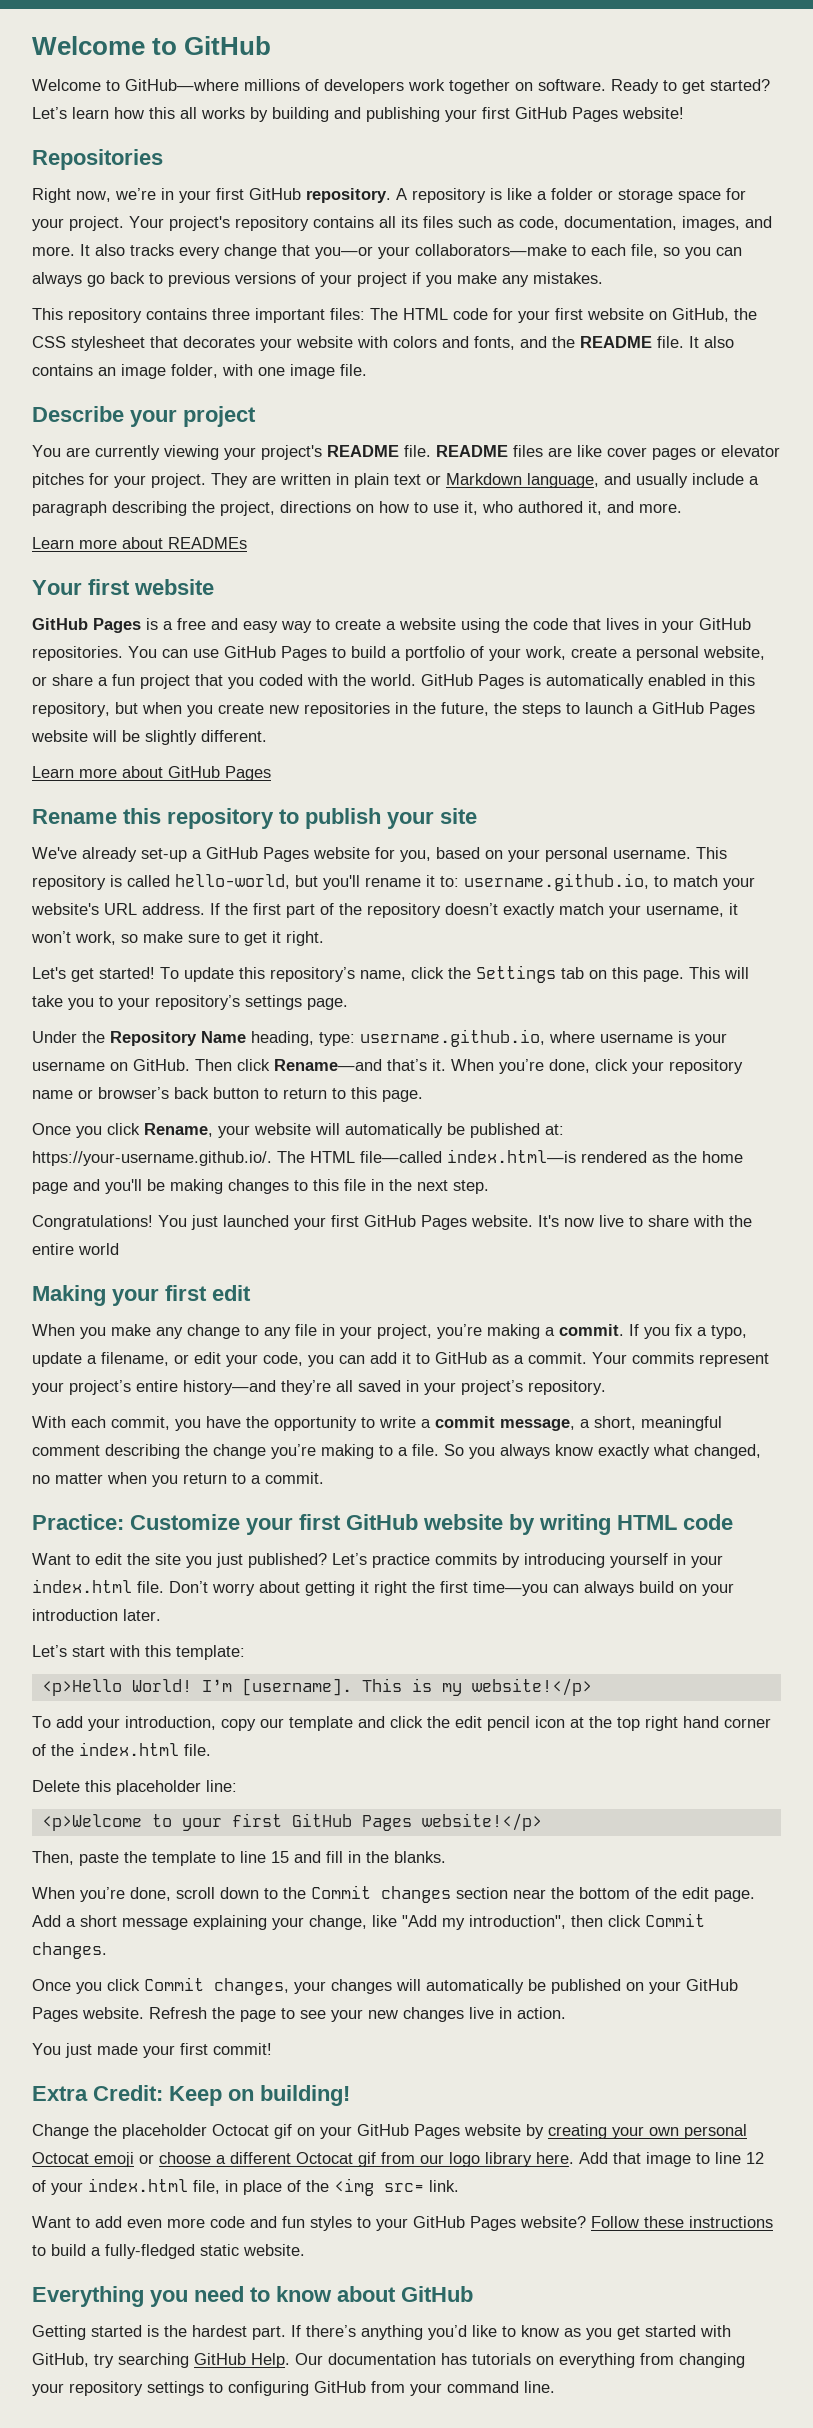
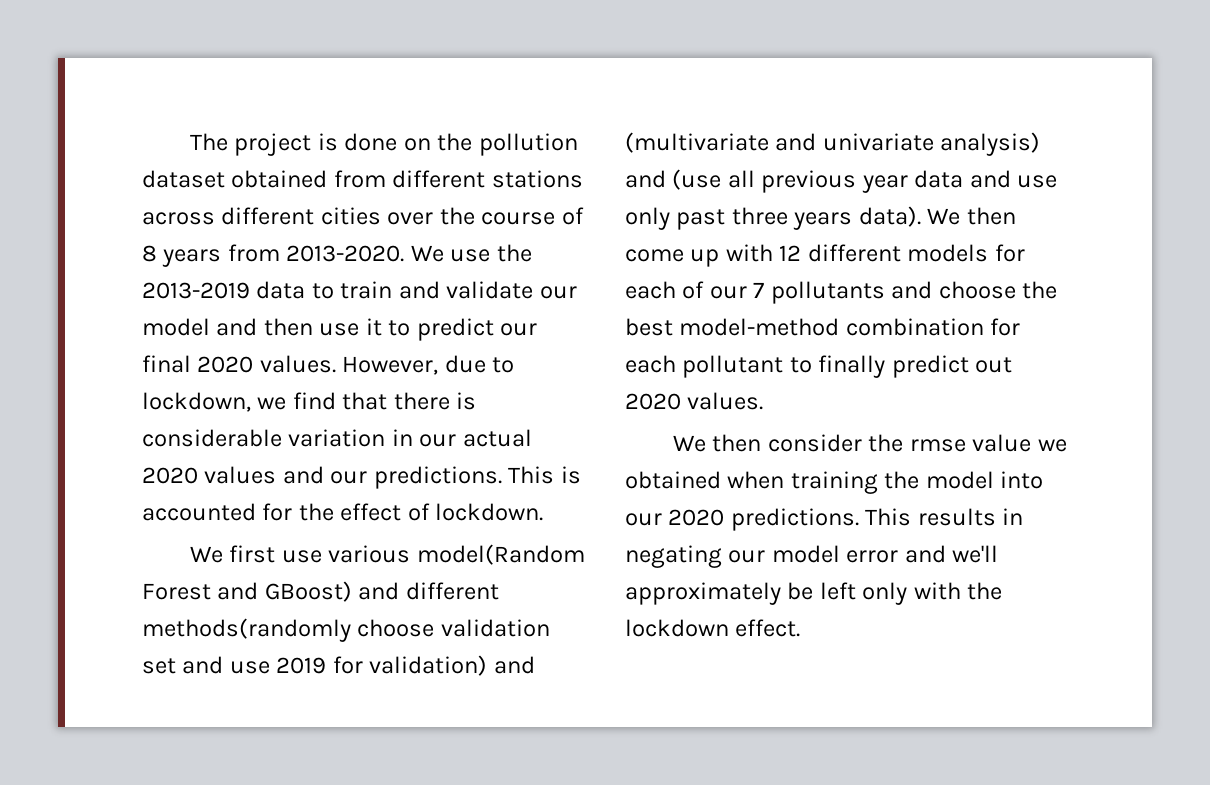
- Welcome to GitHub
- Welcome to GitHub—where millions of developers work together on software. Ready to get started? Let’s learn how this all works by building and publishing your first GitHub Pages website!
- Repositories
- Right now, we’re in your first GitHub repository. A repository is like a folder or storage space for your project. Your project's repository contains all its files such as code, documentation, images, and more. It also tracks every change that you—or your collaborators—make to each file, so you can always go back to previous versions of your project if you make any mistakes.
- This repository contains three important files: The HTML code for your first website on GitHub, the CSS stylesheet that decorates your website with colors and fonts, and the README file. It also contains an image folder, with one image file.
- Describe your project
- You are currently viewing your project's README file. README files are like cover pages or elevator pitches for your project. They are written in plain text or Markdown language, and usually include a paragraph describing the project, directions on how to use it, who authored it, and more.
- Learn more about READMEs
- Your first website
- GitHub Pages is a free and easy way to create a website using the code that lives in your GitHub repositories. You can use GitHub Pages to build a portfolio of your work, create a personal website, or share a fun project that you coded with the world. GitHub Pages is automatically enabled in this repository, but when you create new repositories in the future, the steps to launch a GitHub Pages website will be slightly different.
- Learn more about GitHub Pages
- Rename this repository to publish your site
- We've already set-up a GitHub Pages website for you, based on your personal username. This repository is called hello-world, but you'll rename it to: username.github.io, to match your website's URL address. If the first part of the repository doesn’t exactly match your username, it won’t work, so make sure to get it right.
- Let's get started! To update this repository’s name, click the Settings tab on this page. This will take you to your repository’s settings page.
- Under the Repository Name heading, type: username.github.io, where username is your username on GitHub. Then click Rename—and that’s it. When you’re done, click your repository name or browser’s back button to return to this page.
- Once you click Rename, your website will automatically be published at: https://your-username.github.io/. The HTML file—called index.html—is rendered as the home page and you'll be making changes to this file in the next step.
- Congratulations! You just launched your first GitHub Pages website. It's now live to share with the entire world
- Making your first edit
- When you make any change to any file in your project, you’re making a commit. If you fix a typo, update a filename, or edit your code, you can add it to GitHub as a commit. Your commits represent your project’s entire history—and they’re all saved in your project’s repository.
- With each commit, you have the opportunity to write a commit message, a short, meaningful comment describing the change you’re making to a file. So you always know exactly what changed, no matter when you return to a commit.
- Practice: Customize your first GitHub website by writing HTML code
- Want to edit the site you just published? Let’s practice commits by introducing yourself in your index.html file. Don’t worry about getting it right the first time—you can always build on your introduction later.
- Let’s start with this template:
- <p>Hello World! I’m [username]. This is my website!</p>
- To add your introduction, copy our template and click the edit pencil icon at the top right hand corner of the index.html file.
- Delete this placeholder line:
- <p>Welcome to your first GitHub Pages website!</p>
- Then, paste the template to line 15 and fill in the blanks.
- When you’re done, scroll down to the Commit changes section near the bottom of the edit page. Add a short message explaining your change, like "Add my introduction", then click Commit changes.
- Once you click Commit changes, your changes will automatically be published on your GitHub Pages website. Refresh the page to see your new changes live in action.
- You just made your first commit!
- Extra Credit: Keep on building!
- Change the placeholder Octocat gif on your GitHub Pages website by creating your own personal Octocat emoji or choose a different Octocat gif from our logo library here. Add that image to line 12 of your index.html file, in place of the <img src= link.
- Want to add even more code and fun styles to your GitHub Pages website? Follow these instructions to build a fully-fledged static website.
- Everything you need to know about GitHub
- Getting started is the hardest part. If there’s anything you’d like to know as you get started with GitHub, try searching GitHub Help. Our documentation has tutorials on everything from changing your repository settings to configuring GitHub from your command line.
+ The project is done on the pollution dataset obtained from different stations across different cities over the course of 8 years from 2013-2020. We use the 2013-2019 data to train and validate our model and then use it to predict our final 2020 values. However, due to lockdown, we find that there is considerable variation in our actual 2020 values and our predictions. This is accounted for the effect of lockdown.
+ We first use various model(Random Forest and GBoost) and different methods(randomly choose validation set and use 2019 for validation) and (multivariate and univariate analysis) and (use all previous year data and use only past three years data). We then come up with 12 different models for each of our 7 pollutants and choose the best model-method combination for each pollutant to finally predict out 2020 values.
+ We then consider the rmse value we obtained when training the model into our 2020 predictions. This results in negating our model error and we'll approximately be left only with the lockdown effect.

